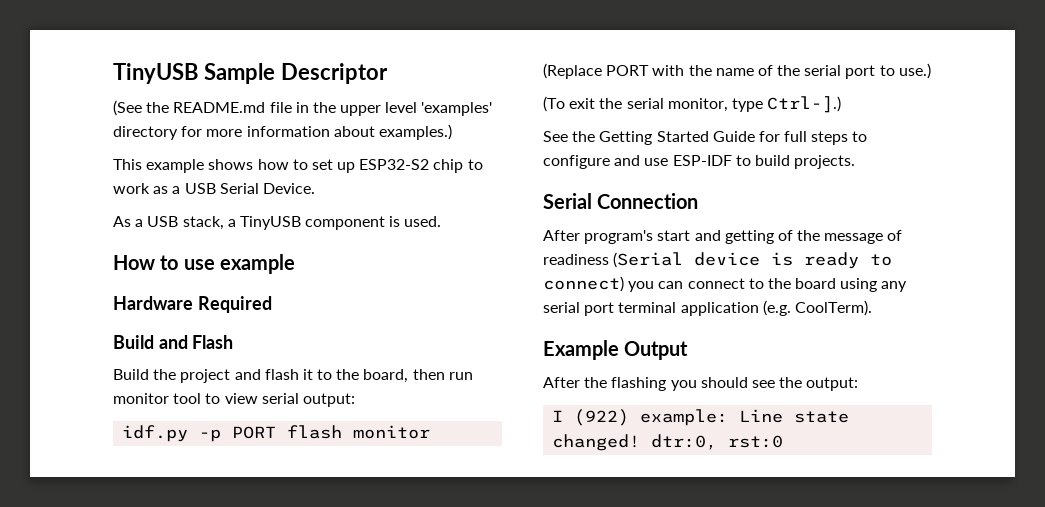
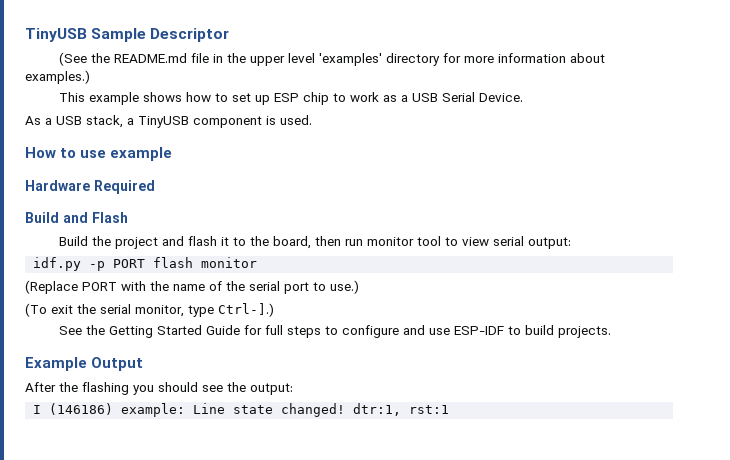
- This example shows how to set up ESP32-S2 chip to work as a USB Serial Device.
+ This example shows how to set up ESP chip to work as a USB Serial Device.
- Serial Connection
- After program's start and getting of the message of readiness (Serial device is ready to connect) you can connect to the board using any serial port terminal application (e.g. CoolTerm).
- I (922) example: Line state changed! dtr:0, rst:0
+ I (146186) example: Line state changed! dtr:1, rst:1

